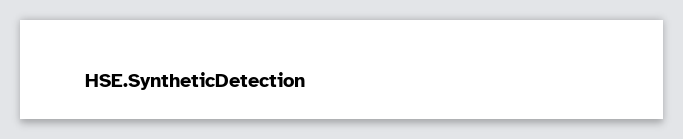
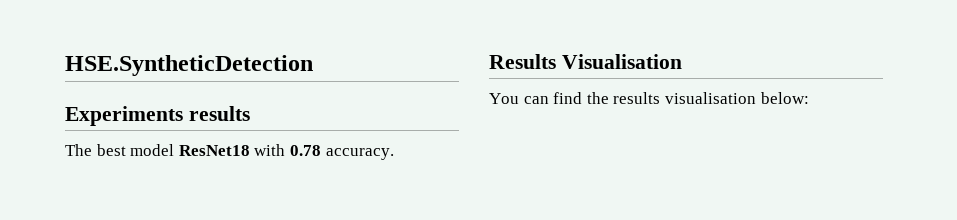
+ Experiments results
+ The best model ResNet18 with 0.78 accuracy.
+ Results Visualisation
+ You can find the results visualisation below:

